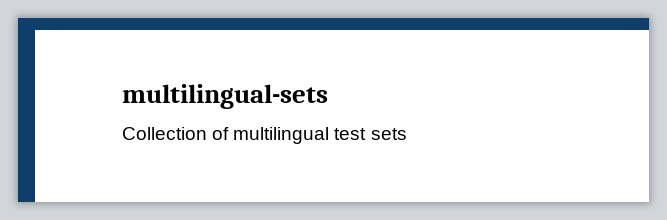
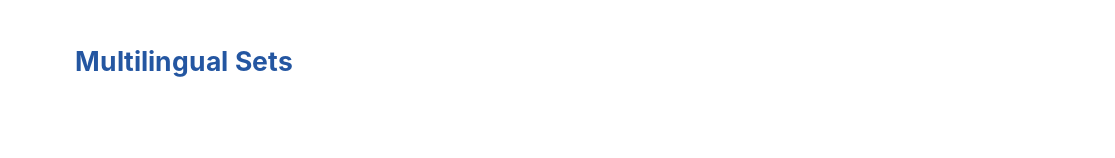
- multilingual-sets
- Collection of multilingual test sets
+ Multilingual Sets

